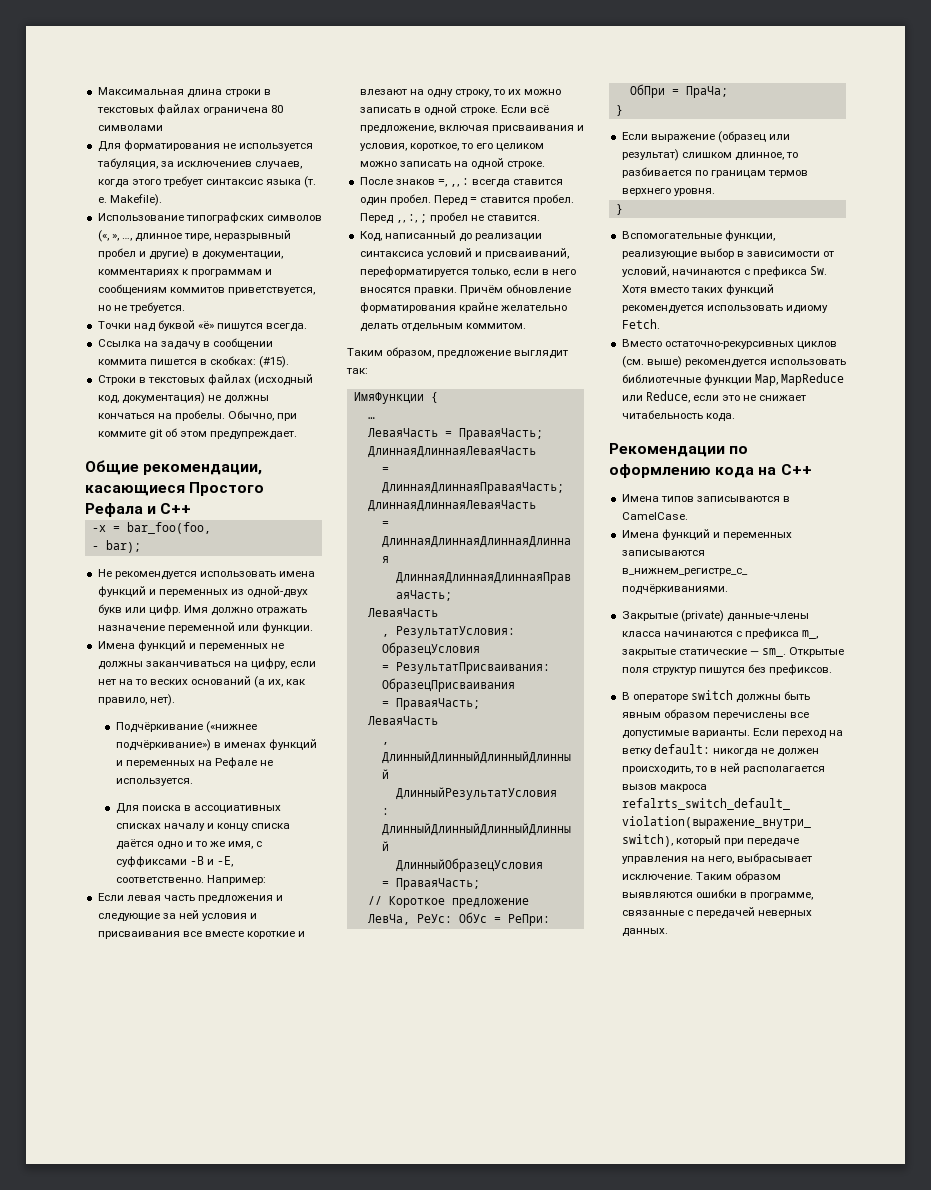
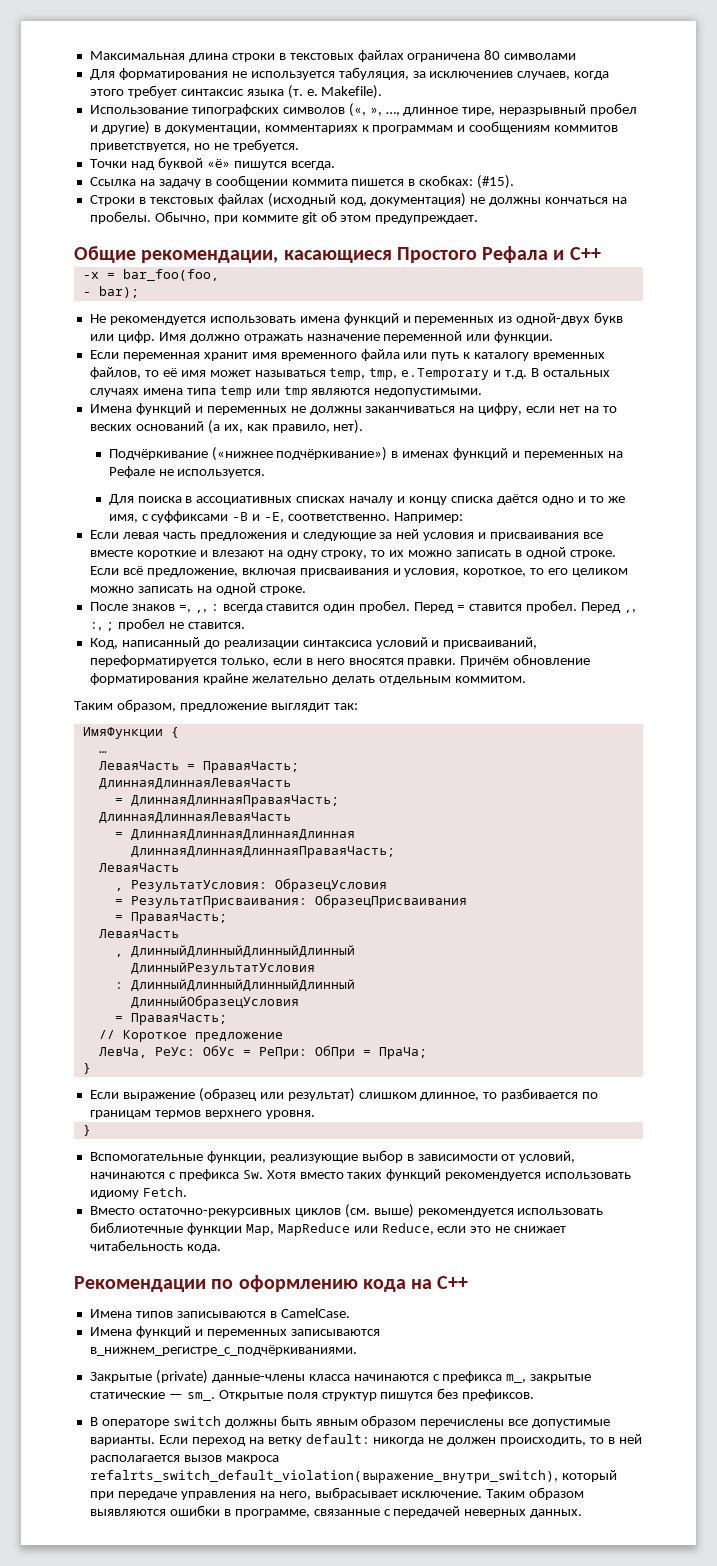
+ Если переменная хранит имя временного файла или путь к каталогу временных файлов, то её имя может называться temp, tmp, e.Temporary и т.д. В остальных случаях имена типа temp или tmp являются недопустимыми.

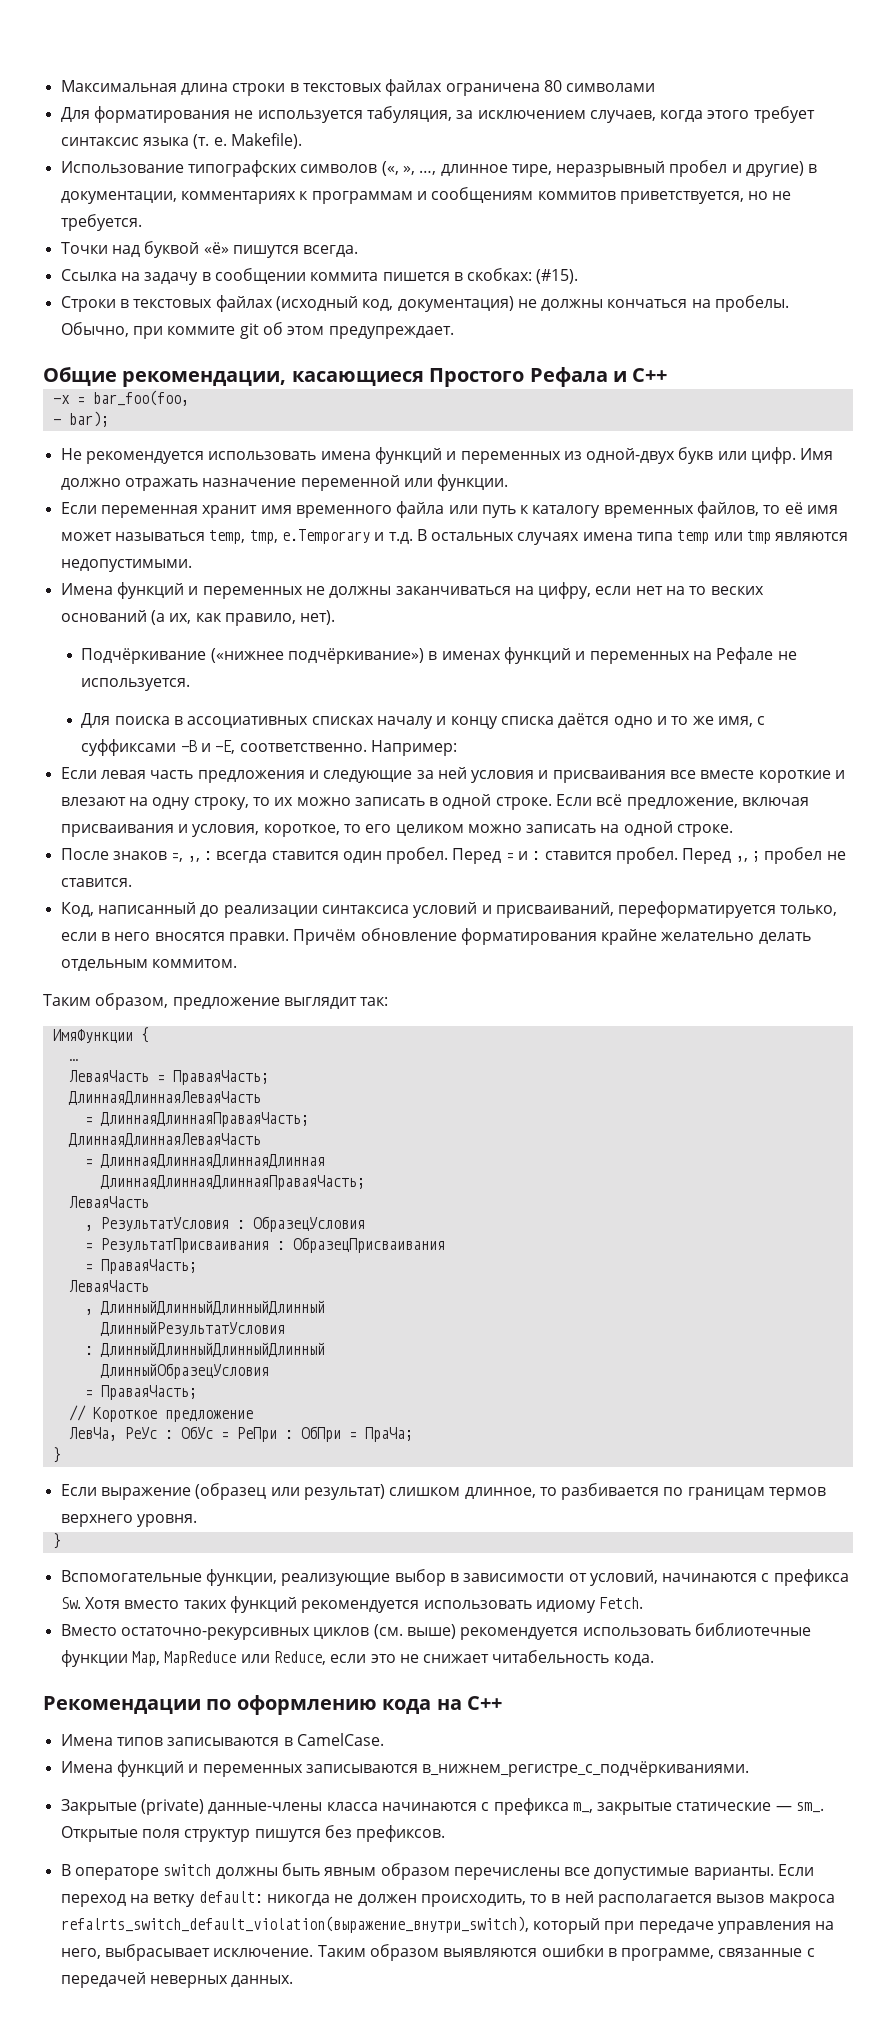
- Для форматирования не используется табуляция, за исключениев случаев, когда этого требует синтаксис языка (т. е.
+ Для форматирования не используется табуляция, за исключением случаев, когда этого требует синтаксис языка (т. е.
- Перед = ставится пробел.
+ Перед = и : ставится пробел.
- Перед ,, :, ; пробел не ставится.
+ Перед ,, ; пробел не ставится.
- , РезультатУсловия: ОбразецУсловия
+ , РезультатУсловия : ОбразецУсловия
- = РезультатПрисваивания: ОбразецПрисваивания
+ = РезультатПрисваивания : ОбразецПрисваивания
- ЛевЧа, РеУс: ОбУс = РеПри: ОбПри = ПраЧа;
+ ЛевЧа, РеУс : ОбУс = РеПри : ОбПри = ПраЧа;

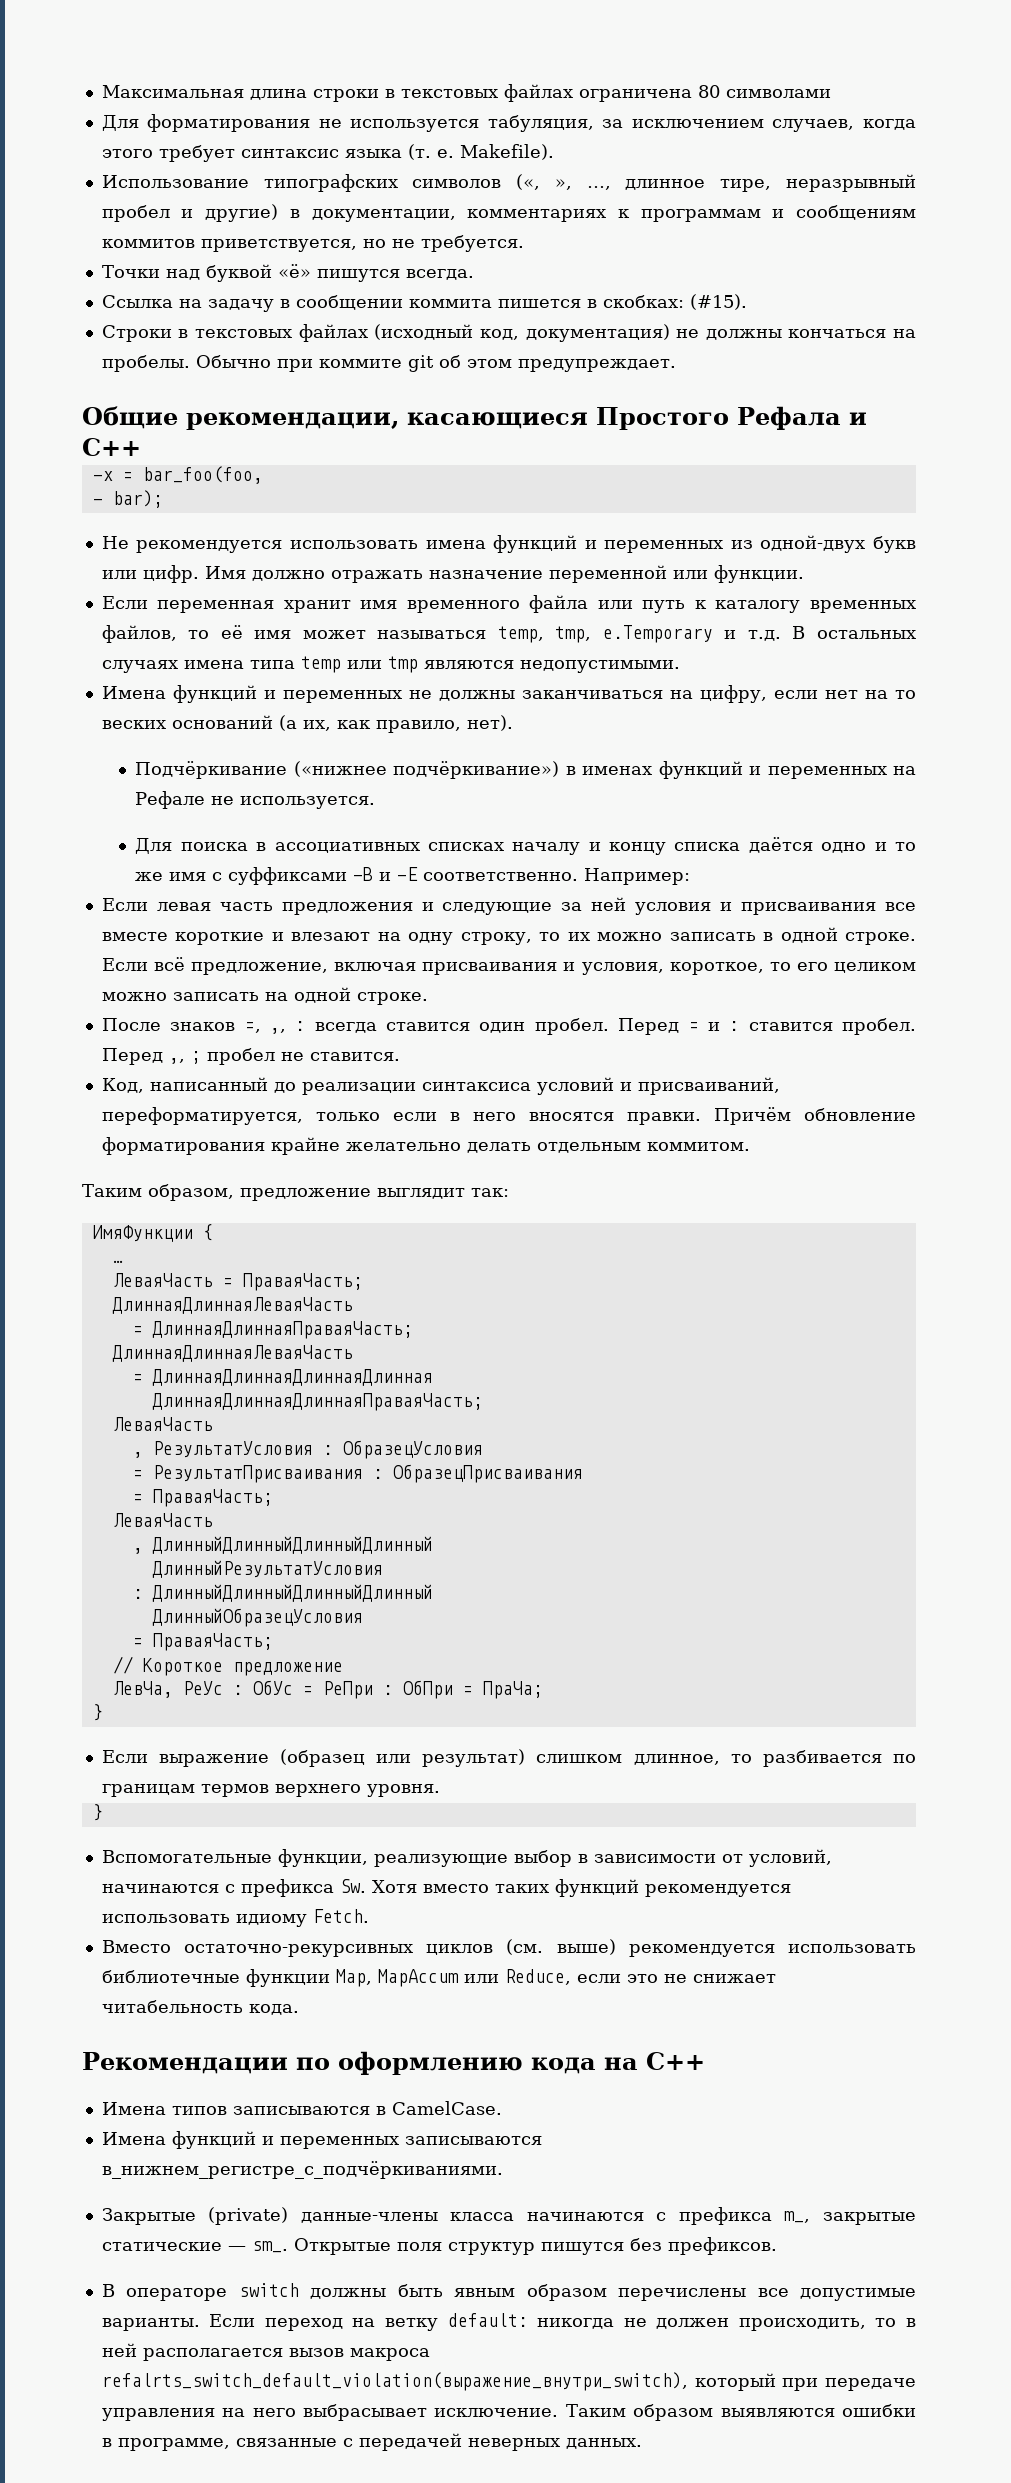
- Обычно, при коммите git об этом предупреждает.
+ Обычно при коммите git об этом предупреждает.
- Для поиска в ассоциативных списках началу и концу списка даётся одно и то же имя, с суффиксами -B и -E, соответственно.
+ Для поиска в ассоциативных списках началу и концу списка даётся одно и то же имя с суффиксами -B и -E соответственно.
- Код, написанный до реализации синтаксиса условий и присваиваний, переформатируется только, если в него вносятся правки.
+ Код, написанный до реализации синтаксиса условий и присваиваний, переформатируется, только если в него вносятся правки.
- Вместо остаточно-рекурсивных циклов (см. выше) рекомендуется использовать библиотечные функции Map, MapReduce или Reduce, если это не снижает читабельность кода.
+ Вместо остаточно-рекурсивных циклов (см. выше) рекомендуется использовать библиотечные функции Map, MapAccum или Reduce, если это не снижает читабельность кода.
- Если переход на ветку default: никогда не должен происходить, то в ней располагается вызов макроса refalrts_switch_default_violation(выражение_внутри_switch), который при передаче управления на него, выбрасывает исключение.
+ Если переход на ветку default: никогда не должен происходить, то в ней располагается вызов макроса refalrts_switch_default_violation(выражение_внутри_switch), который при передаче управления на него выбрасывает исключение.

